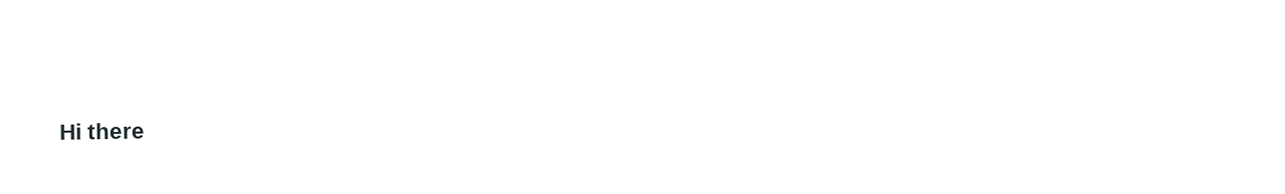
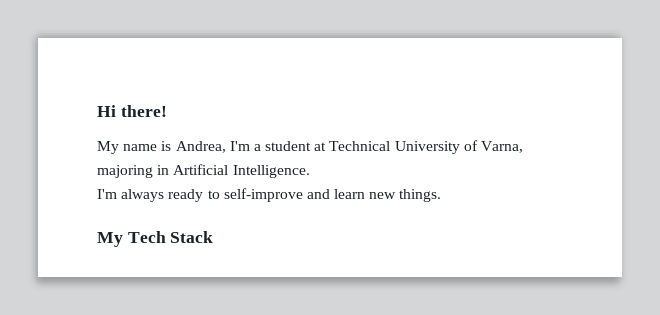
- Hi there
+ Hi there!
+ My name is Andrea, I'm a student at Technical University of Varna, majoring in Artificial Intelligence.
+ I'm always ready to self-improve and learn new things.
+ My Tech Stack

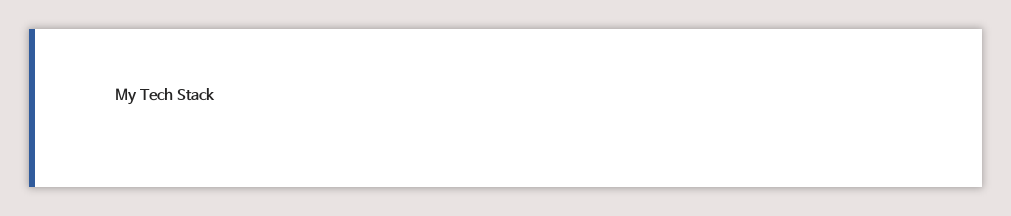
- Hi there!
- My name is Andrea, I'm a student at Technical University of Varna, majoring in Artificial Intelligence.
- I'm always ready to self-improve and learn new things.

